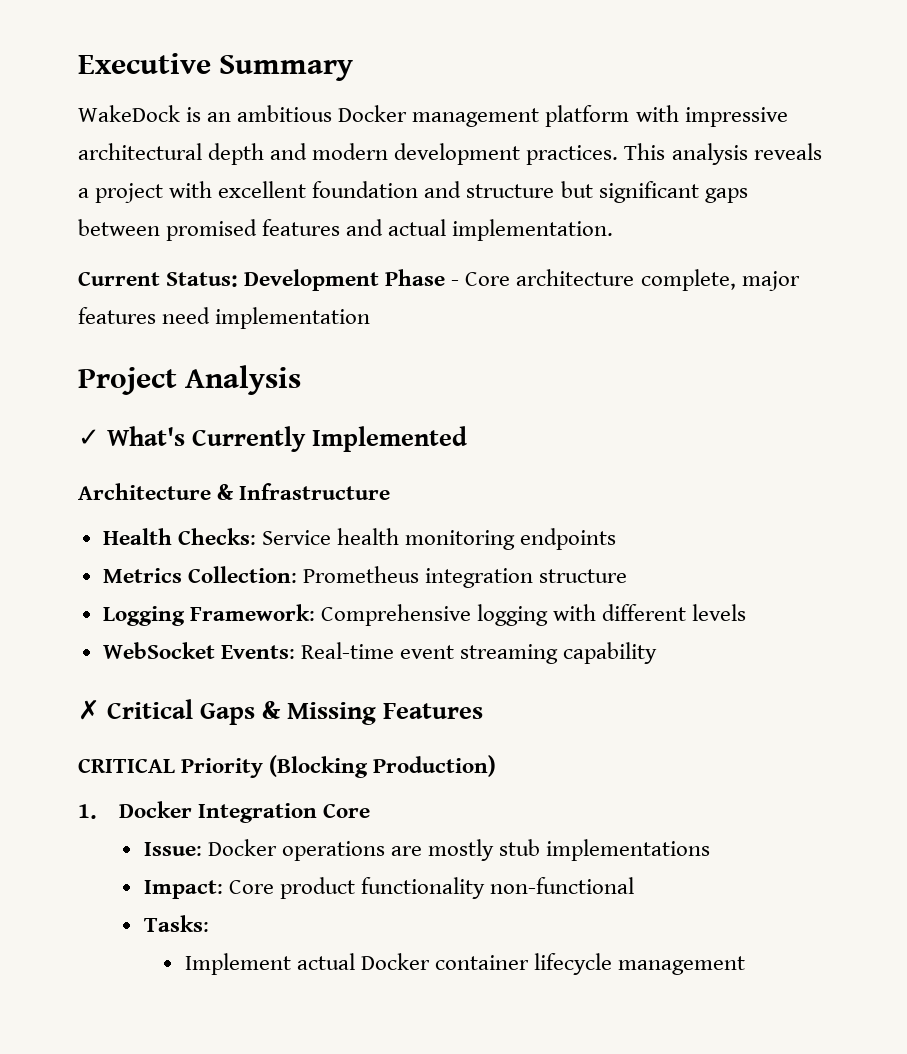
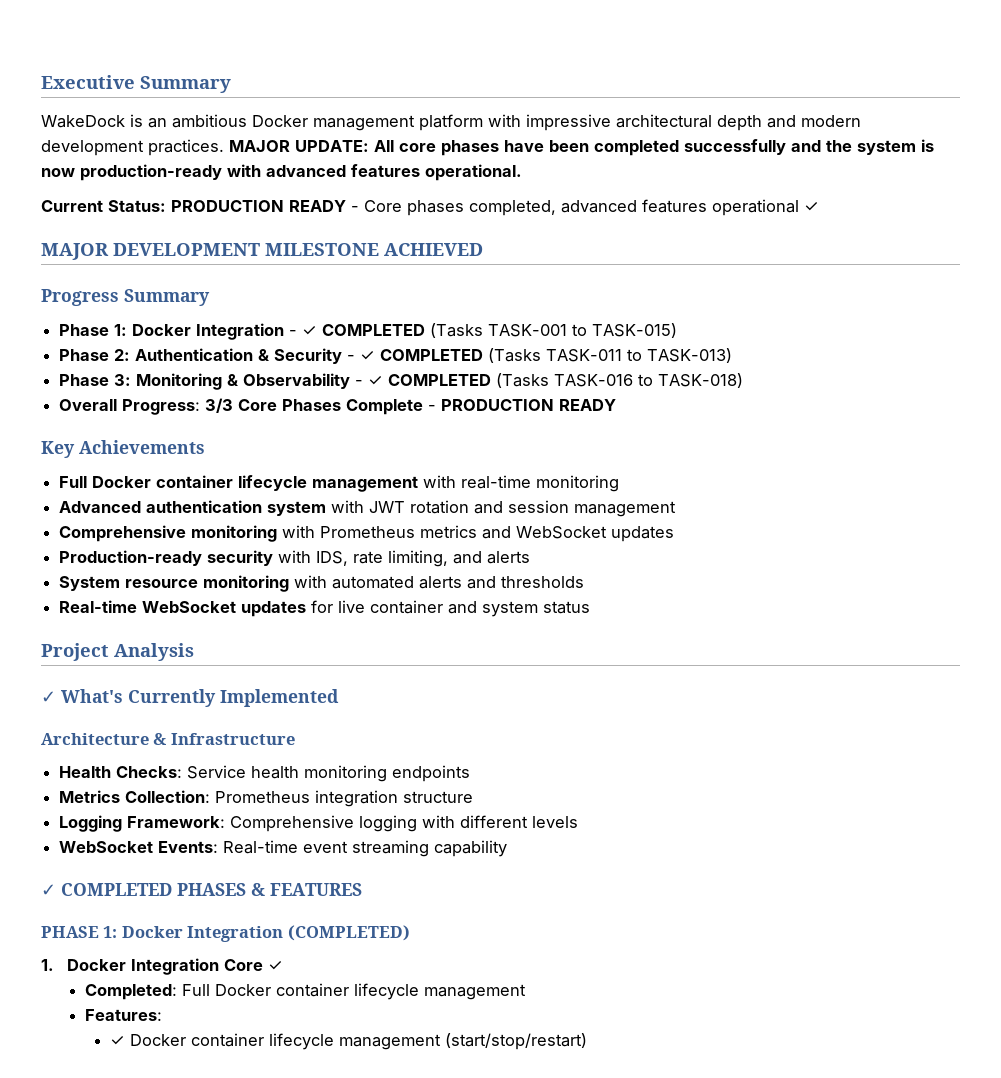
- This analysis reveals a project with excellent foundation and structure but significant gaps between promised features and actual implementation.
- Current Status: Development Phase - Core architecture complete, major features need implementation
+ MAJOR UPDATE: All core phases have been completed successfully and the system is now production-ready with advanced features operational.
+ Current Status: PRODUCTION READY - Core phases completed, advanced features operational ✓
+ MAJOR DEVELOPMENT MILESTONE ACHIEVED
+ Progress Summary
+ Phase 1: Docker Integration - ✓ COMPLETED (Tasks TASK-001 to TASK-015)
+ Phase 2: Authentication & Security - ✓ COMPLETED (Tasks TASK-011 to TASK-013)
+ Phase 3: Monitoring & Observability - ✓ COMPLETED (Tasks TASK-016 to TASK-018)
+ Overall Progress: 3/3 Core Phases Complete - PRODUCTION READY
+ Key Achievements
+ Full Docker container lifecycle management with real-time monitoring
+ Advanced authentication system with JWT rotation and session management
+ Comprehensive monitoring with Prometheus metrics and WebSocket updates
+ Production-ready security with IDS, rate limiting, and alerts
+ System resource monitoring with automated alerts and thresholds
+ Real-time WebSocket updates for live container and system status
- ✗ Critical Gaps & Missing Features
- CRITICAL Priority (Blocking Production)
- 1. Docker Integration Core
- Issue: Docker operations are mostly stub implementations
- Impact: Core product functionality non-functional
- Tasks:
- Implement actual Docker container lifecycle management
+ ✓ COMPLETED PHASES & FEATURES
+ PHASE 1: Docker Integration (COMPLETED)
+ 1. Docker Integration Core ✓
+ Completed: Full Docker container lifecycle management
+ Features:
+ ✓ Docker container lifecycle management (start/stop/restart)

